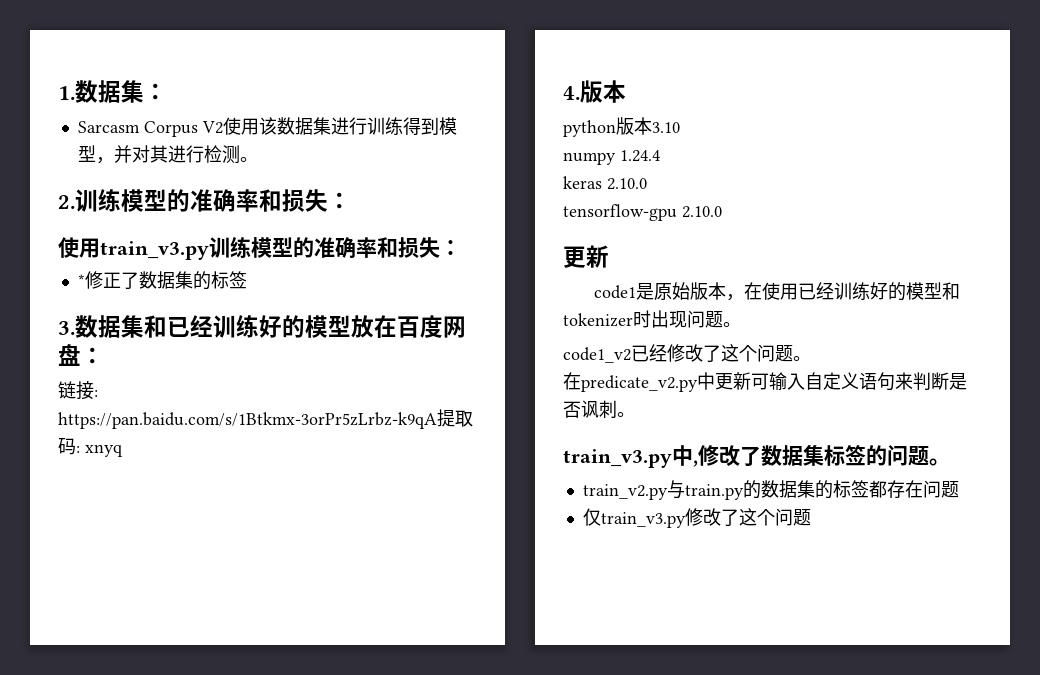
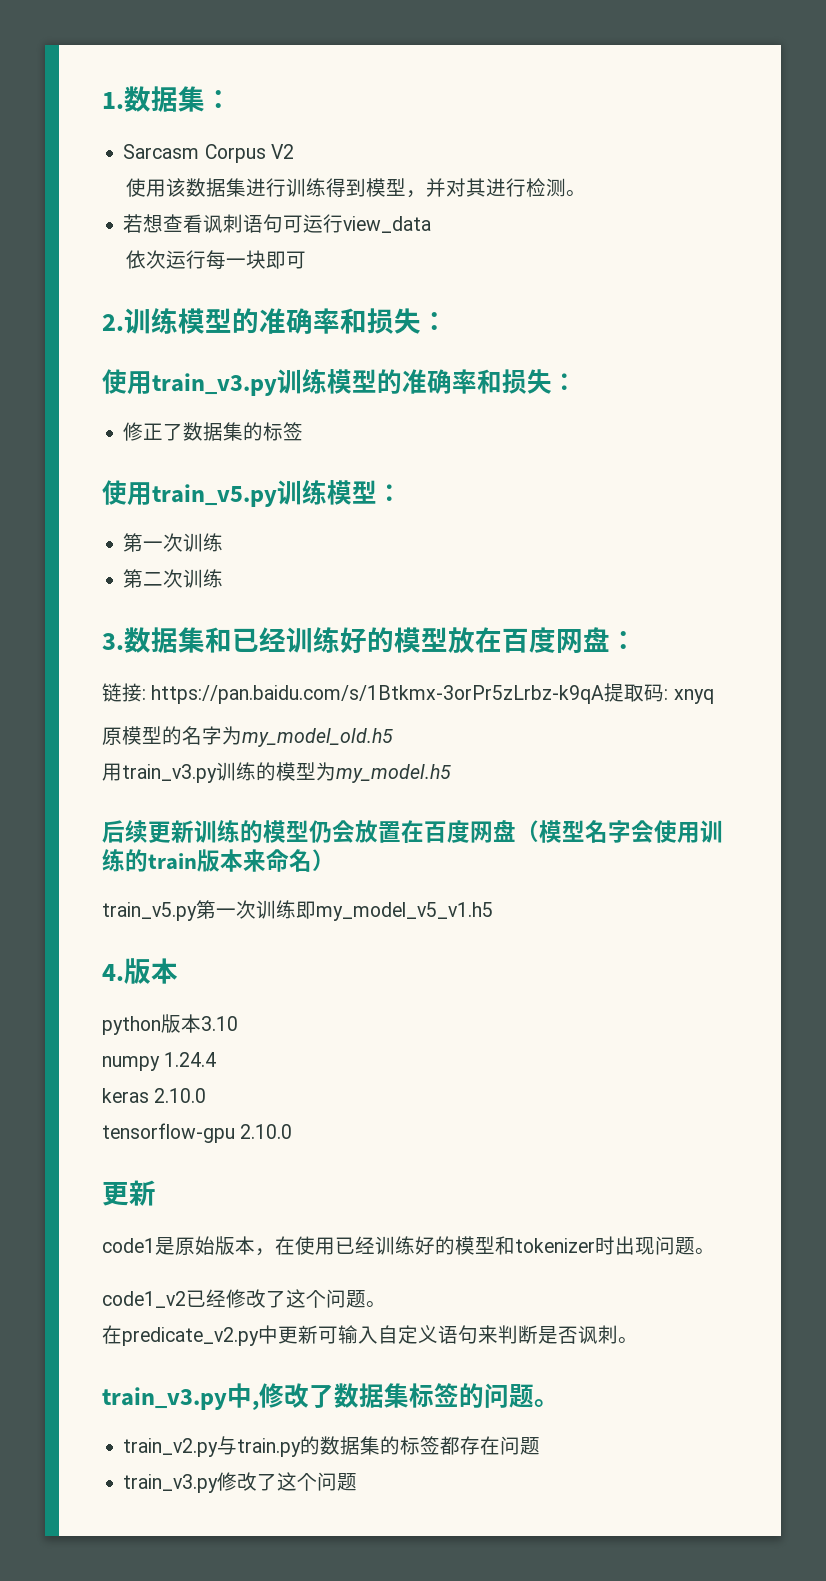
- Sarcasm Corpus V2使用该数据集进行训练得到模型，并对其进行检测。
+ Sarcasm Corpus V2
+ 使用该数据集进行训练得到模型，并对其进行检测。
+ 若想查看讽刺语句可运行view_data
+ 依次运行每一块即可
- *修正了数据集的标签
+ 修正了数据集的标签
+ 使用train_v5.py训练模型：
+ 第一次训练
+ 第二次训练
+ 原模型的名字为my_model_old.h5
+ 用train_v3.py训练的模型为my_model.h5
+ 后续更新训练的模型仍会放置在百度网盘（模型名字会使用训练的train版本来命名）
+ train_v5.py第一次训练即my_model_v5_v1.h5
- 仅train_v3.py修改了这个问题
+ train_v3.py修改了这个问题

